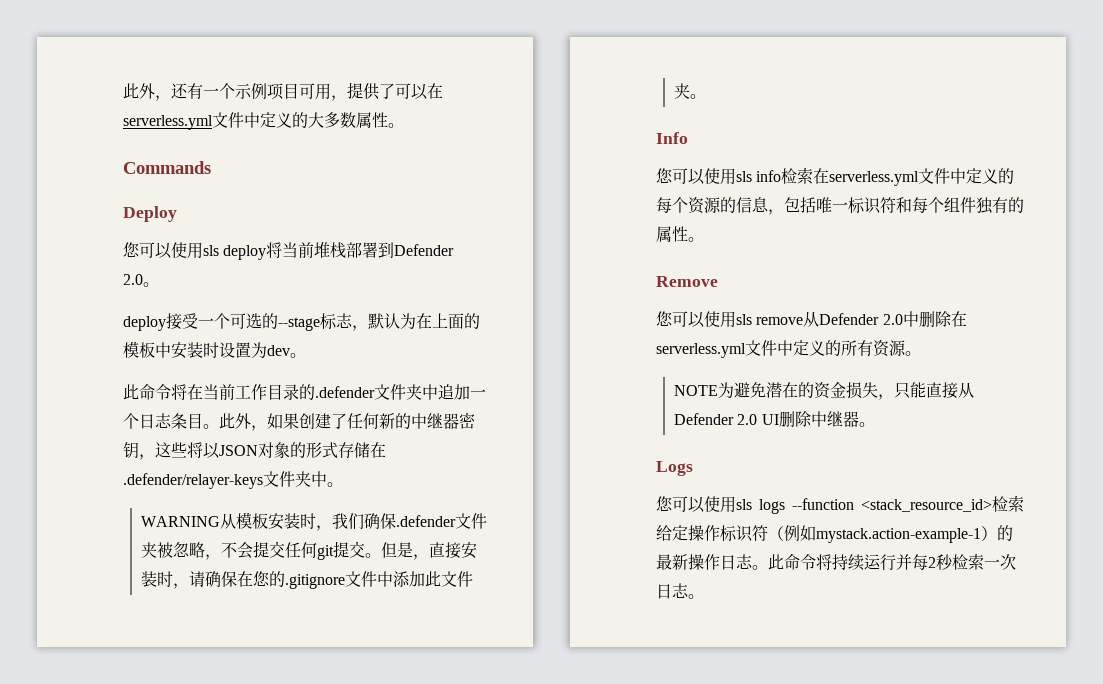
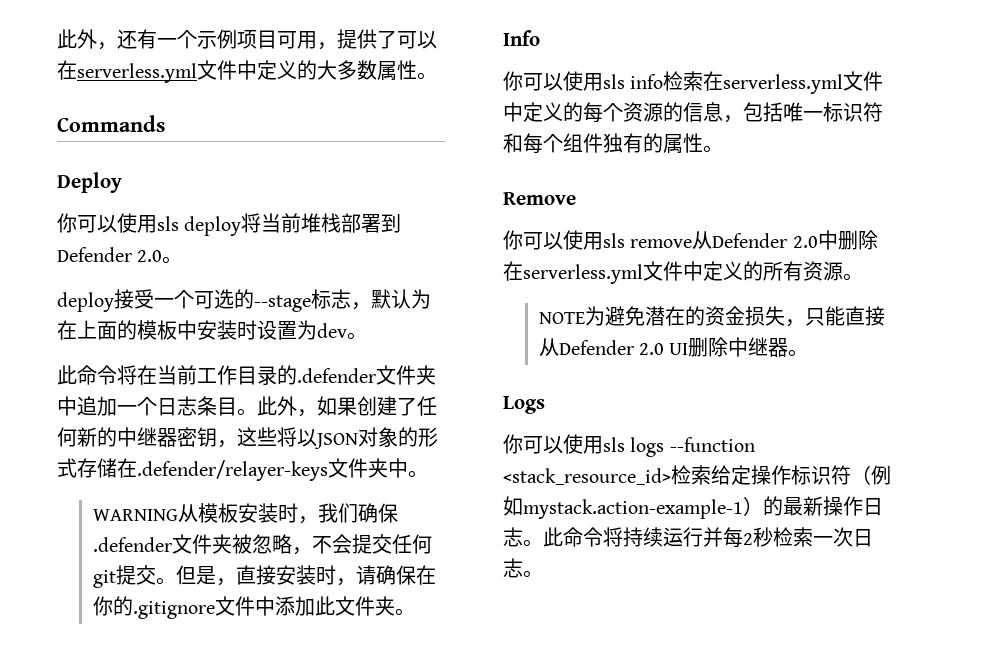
- 您可以使用sls deploy将当前堆栈部署到Defender 2.0。
+ 你可以使用sls deploy将当前堆栈部署到Defender 2.0。
- 但是，直接安装时，请确保在您的.gitignore文件中添加此文件夹。
+ 但是，直接安装时，请确保在你的.gitignore文件中添加此文件夹。
- 您可以使用sls info检索在serverless.yml文件中定义的每个资源的信息，包括唯一标识符和每个组件独有的属性。
+ 你可以使用sls info检索在serverless.yml文件中定义的每个资源的信息，包括唯一标识符和每个组件独有的属性。
- 您可以使用sls remove从Defender 2.0中删除在serverless.yml文件中定义的所有资源。
+ 你可以使用sls remove从Defender 2.0中删除在serverless.yml文件中定义的所有资源。
- 您可以使用sls logs --function <stack_resource_id>检索给定操作标识符（例如mystack.action-example-1）的最新操作日志。
+ 你可以使用sls logs --function <stack_resource_id>检索给定操作标识符（例如mystack.action-example-1）的最新操作日志。

